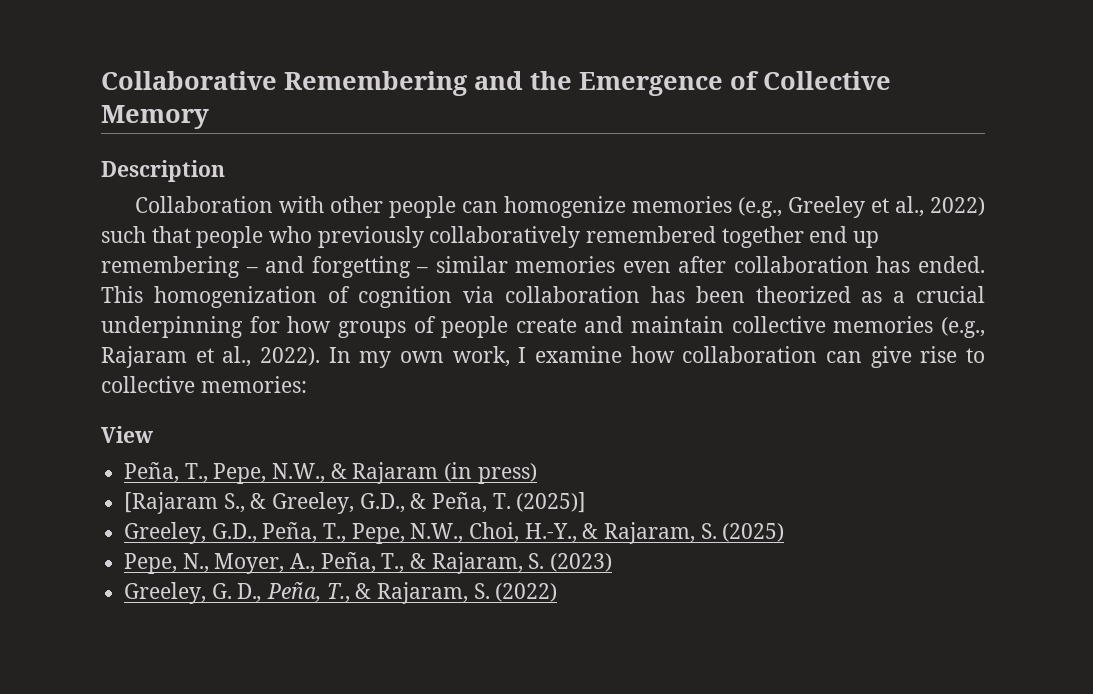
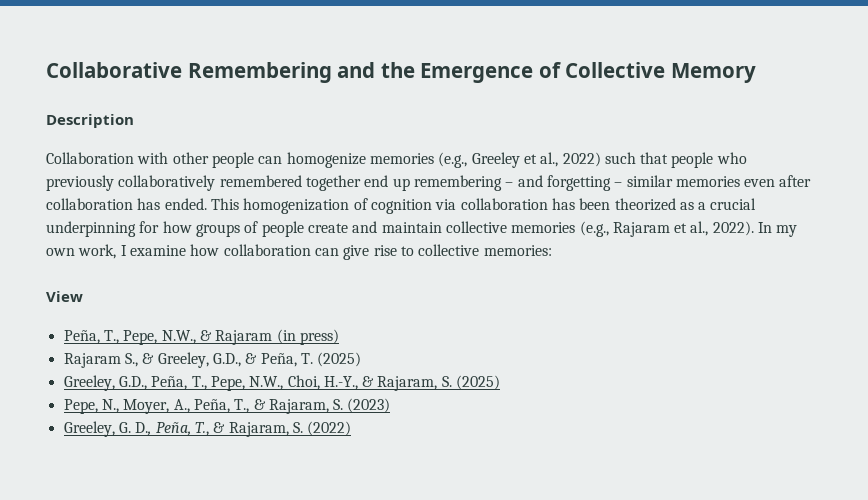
- [Rajaram S., & Greeley, G.D., & Peña, T. (2025)]
+ Rajaram S., & Greeley, G.D., & Peña, T. (2025)

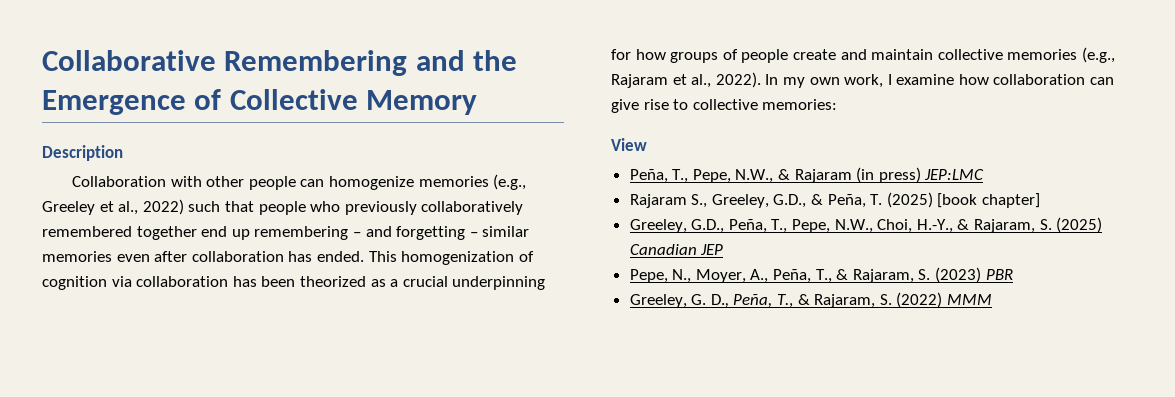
- Peña, T., Pepe, N.W., & Rajaram (in press)
+ Peña, T., Pepe, N.W., & Rajaram (in press) JEP:LMC
- Rajaram S., & Greeley, G.D., & Peña, T. (2025)
+ Rajaram S., Greeley, G.D., & Peña, T. (2025) [book chapter]
- Greeley, G.D., Peña, T., Pepe, N.W., Choi, H.-Y., & Rajaram, S. (2025)
+ Greeley, G.D., Peña, T., Pepe, N.W., Choi, H.-Y., & Rajaram, S. (2025) Canadian JEP
- Pepe, N., Moyer, A., Peña, T., & Rajaram, S. (2023)
+ Pepe, N., Moyer, A., Peña, T., & Rajaram, S. (2023) PBR
- Greeley, G. D., Peña, T., & Rajaram, S. (2022)
+ Greeley, G. D., Peña, T., & Rajaram, S. (2022) MMM

